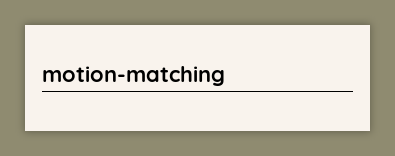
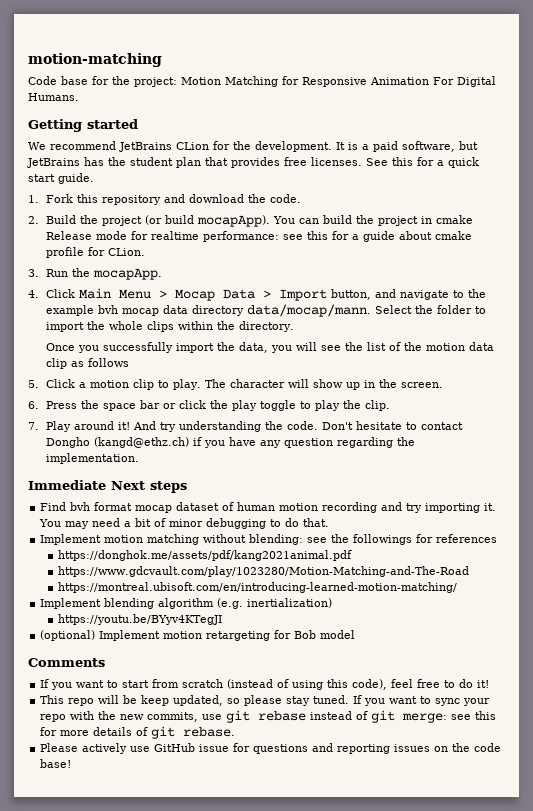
+ Code base for the project: Motion Matching for Responsive Animation For Digital Humans.
+ Getting started
+ We recommend JetBrains CLion for the development. It is a paid software, but JetBrains has the student plan that provides free licenses. See this for a quick start guide.
+ 1. Fork this repository and download the code.
+ 2. Build the project (or build mocapApp). You can build the project in cmake Release mode for realtime performance: see this for a guide about cmake profile for CLion.
+ 3. Run the mocapApp.
+ 4. Click Main Menu > Mocap Data > Import button, and navigate to the example bvh mocap data directory data/mocap/mann. Select the folder to import the whole clips within the directory.
+ Once you successfully import the data, you will see the list of the motion data clip as follows
+ 5. Click a motion clip to play. The character will show up in the screen.
+ 6. Press the space bar or click the play toggle to play the clip.
+ 7. Play around it! And try understanding the code. Don't hesitate to contact Dongho (kangd@ethz.ch) if you have any question regarding the implementation.
+ Immediate Next steps
+ Find bvh format mocap dataset of human motion recording and try importing it. You may need a bit of minor debugging to do that.
+ Implement motion matching without blending: see the followings for references
+ https://donghok.me/assets/pdf/kang2021animal.pdf
+ https://www.gdcvault.com/play/1023280/Motion-Matching-and-The-Road
+ https://montreal.ubisoft.com/en/introducing-learned-motion-matching/
+ Implement blending algorithm (e.g. inertialization)
+ https://youtu.be/BYyv4KTegJI
+ (optional) Implement motion retargeting for Bob model
+ Comments
+ If you want to start from scratch (instead of using this code), feel free to do it!
+ This repo will be keep updated, so please stay tuned. If you want to sync your repo with the new commits, use git rebase instead of git merge: see this for more details of git rebase.
+ Please actively use GitHub issue for questions and reporting issues on the code base!

